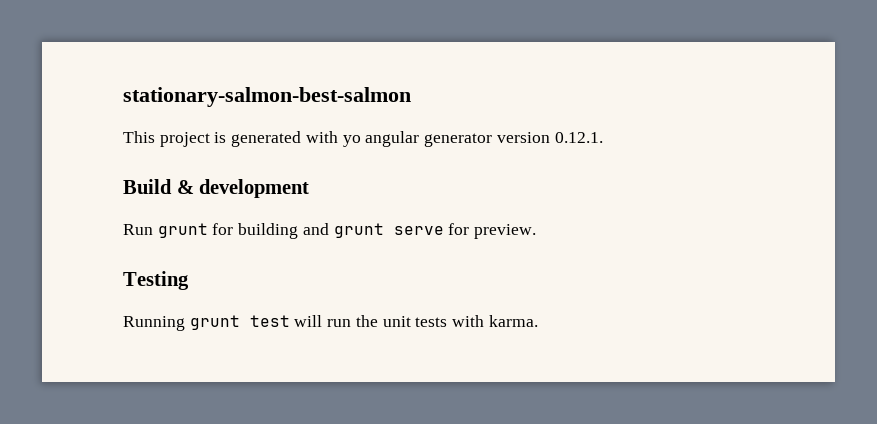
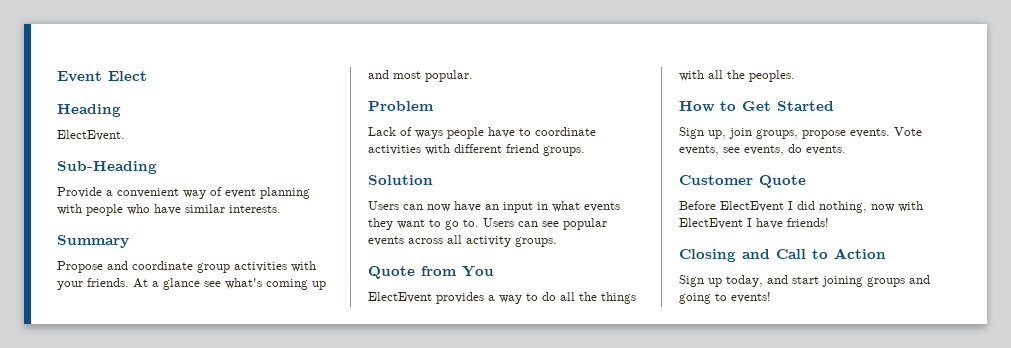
- stationary-salmon-best-salmon
- This project is generated with yo angular generator version 0.12.1.
- Build & development
- Run grunt for building and grunt serve for preview.
- Testing
- Running grunt test will run the unit tests with karma.
+ Event Elect
+ Heading
+ ElectEvent.
+ Sub-Heading
+ Provide a convenient way of event planning with people who have similar interests.
+ Summary
+ Propose and coordinate group activities with your friends. At a glance see what's coming up and most popular.
+ Problem
+ Lack of ways people have to coordinate activities with different friend groups.
+ Solution
+ Users can now have an input in what events they want to go to. Users can see popular events across all activity groups.
+ Quote from You
+ ElectEvent provides a way to do all the things with all the peoples.
+ How to Get Started
+ Sign up, join groups, propose events. Vote events, see events, do events.
+ Customer Quote
+ Before ElectEvent I did nothing, now with ElectEvent I have friends!
+ Closing and Call to Action
+ Sign up today, and start joining groups and going to events!

